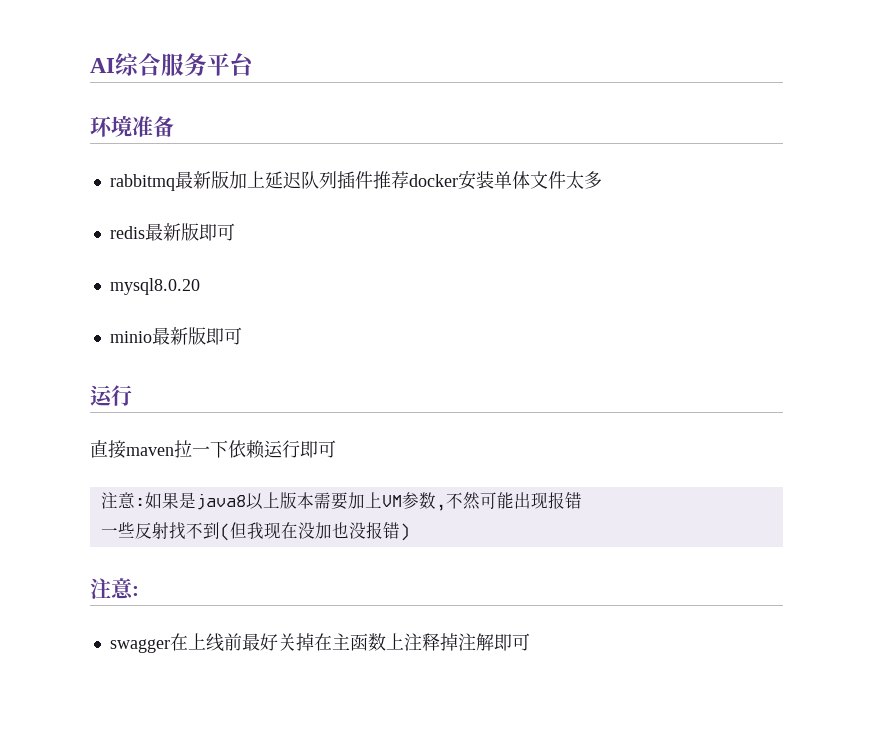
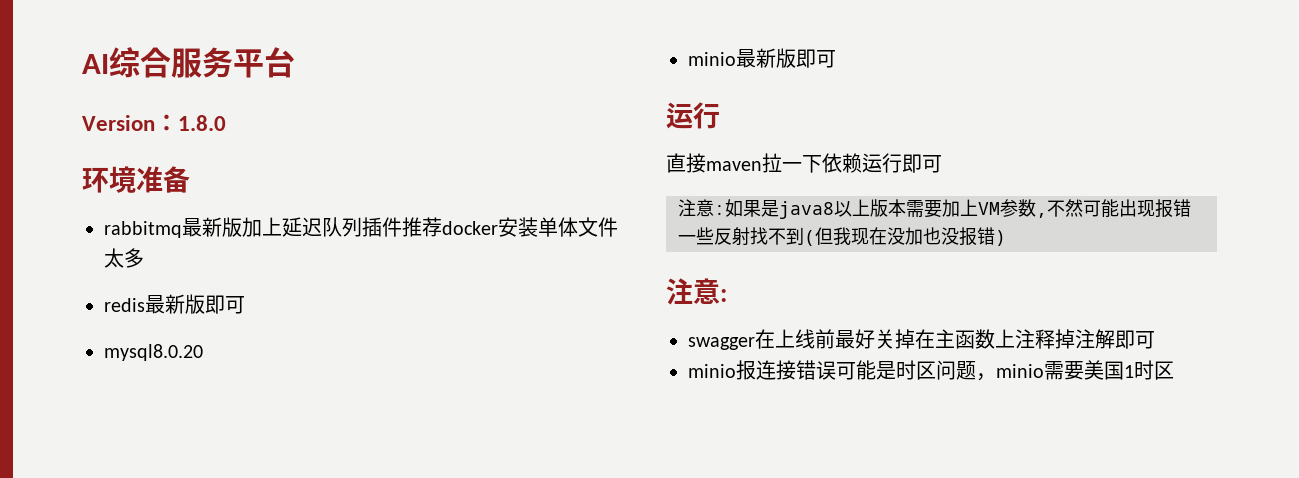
+ Version：1.8.0
+ minio报连接错误可能是时区问题，minio需要美国1时区

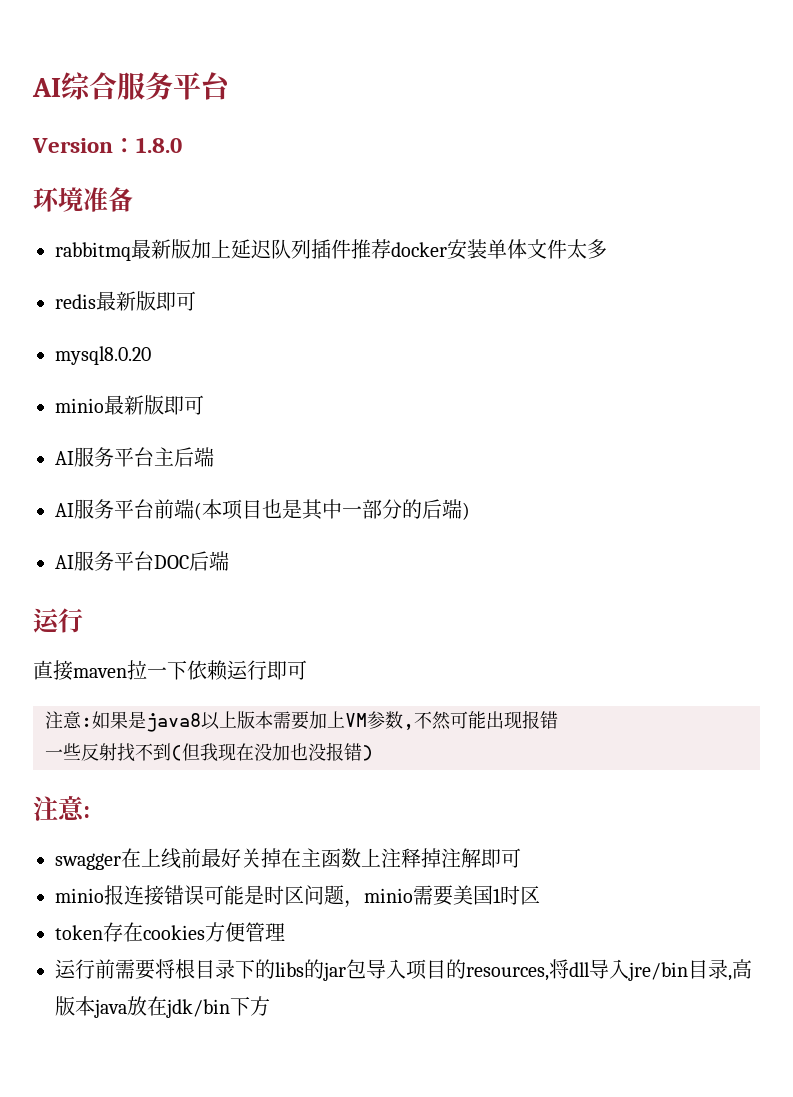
+ AI服务平台主后端
+ AI服务平台前端(本项目也是其中一部分的后端)
+ AI服务平台DOC后端
+ token存在cookies方便管理
+ 运行前需要将根目录下的libs的jar包导入项目的resources,将dll导入jre/bin目录,高版本java放在jdk/bin下方

